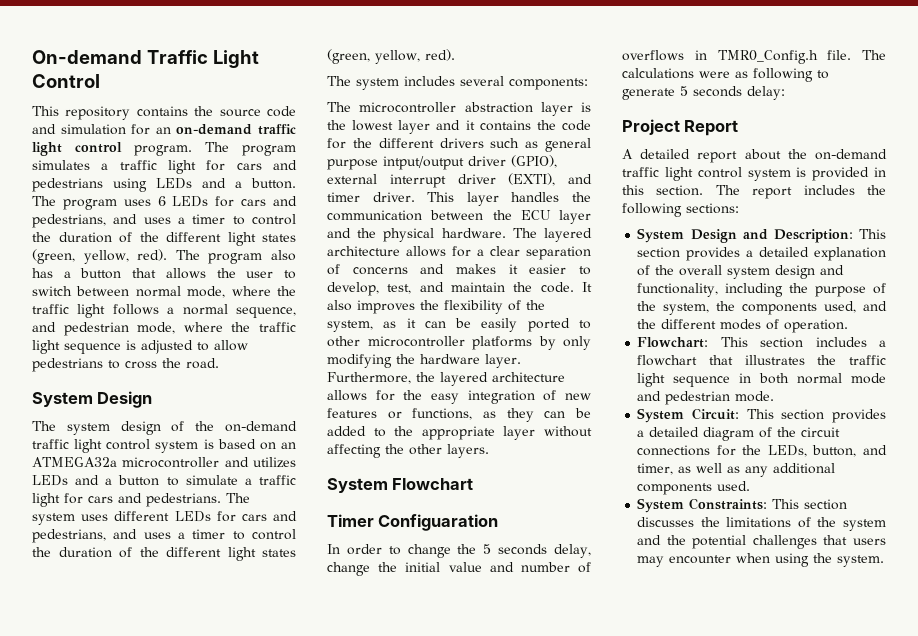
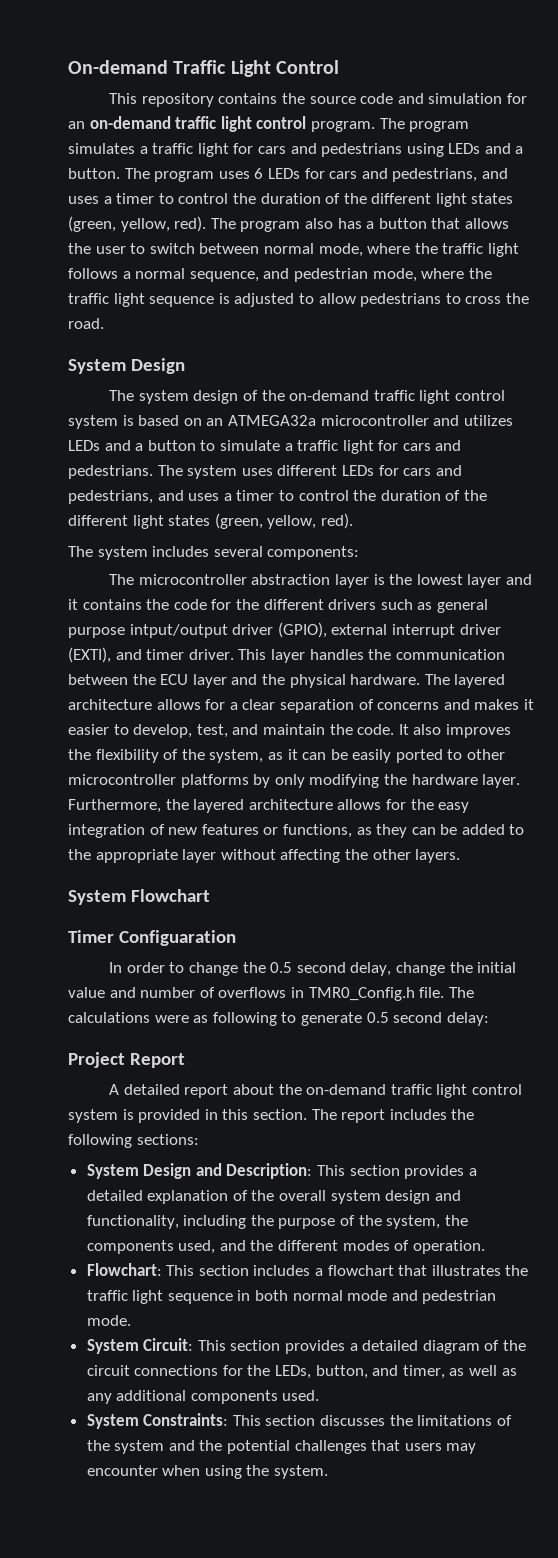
- In order to change the 5 seconds delay, change the initial value and number of overflows in TMR0_Config.h file.
+ In order to change the 0.5 second delay, change the initial value and number of overflows in TMR0_Config.h file.
- The calculations were as following to generate 5 seconds delay:
+ The calculations were as following to generate 0.5 second delay:

